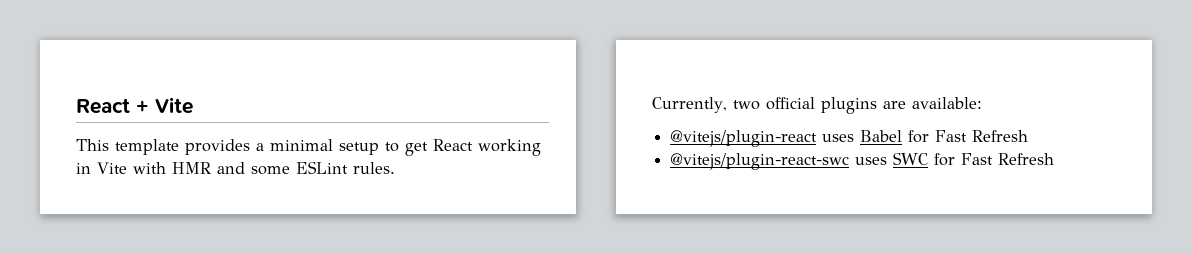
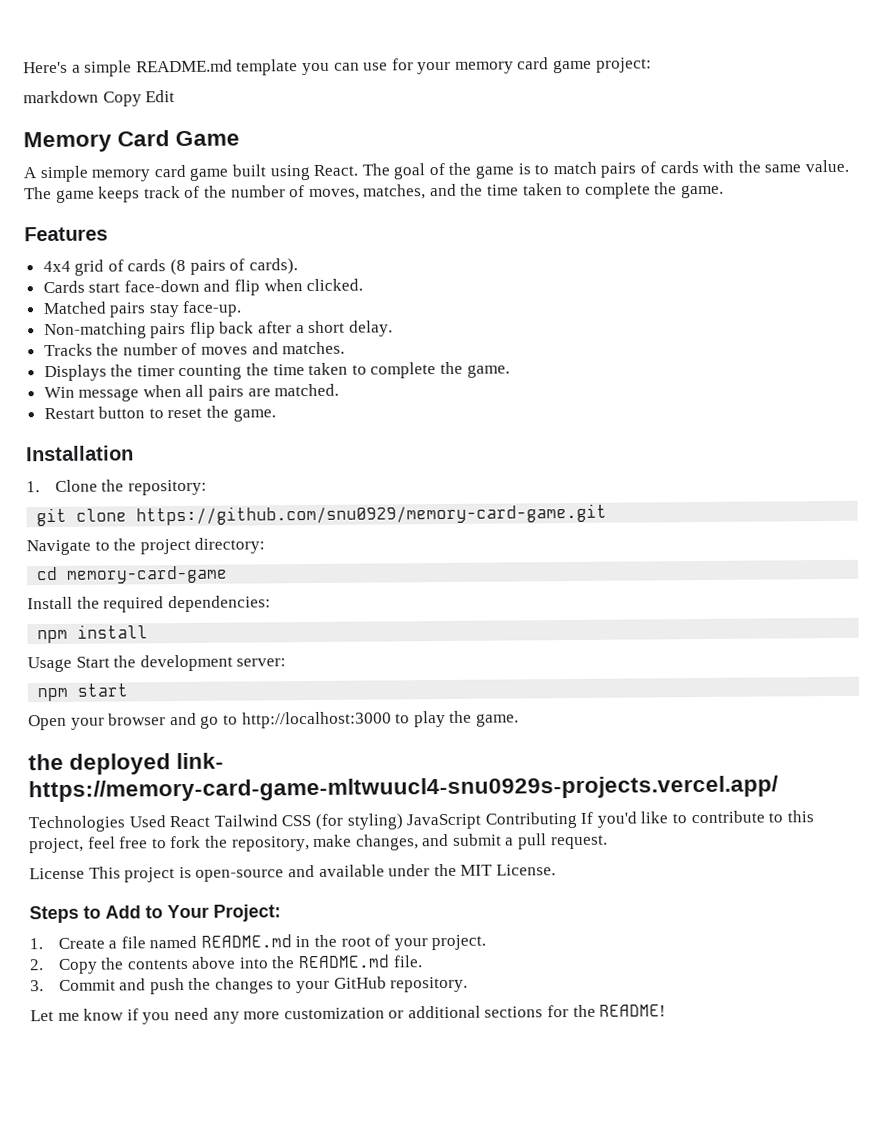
- React + Vite
- This template provides a minimal setup to get React working in Vite with HMR and some ESLint rules.
- Currently, two official plugins are available:
- @vitejs/plugin-react uses Babel for Fast Refresh
- @vitejs/plugin-react-swc uses SWC for Fast Refresh
+ Here's a simple README.md template you can use for your memory card game project:
+ markdown Copy Edit
+ Memory Card Game
+ A simple memory card game built using React. The goal of the game is to match pairs of cards with the same value. The game keeps track of the number of moves, matches, and the time taken to complete the game.
+ Features
+ 4x4 grid of cards (8 pairs of cards).
+ Cards start face-down and flip when clicked.
+ Matched pairs stay face-up.
+ Non-matching pairs flip back after a short delay.
+ Tracks the number of moves and matches.
+ Displays the timer counting the time taken to complete the game.
+ Win message when all pairs are matched.
+ Restart button to reset the game.
+ Installation
+ 1. Clone the repository:
+ git clone https://github.com/snu0929/memory-card-game.git
+ Navigate to the project directory:
+ cd memory-card-game
+ Install the required dependencies:
+ npm install
+ Usage Start the development server:
+ npm start
+ Open your browser and go to http://localhost:3000 to play the game.
+ the deployed link- https://memory-card-game-mltwuucl4-snu0929s-projects.vercel.app/
+ Technologies Used React Tailwind CSS (for styling) JavaScript Contributing If you'd like to contribute to this project, feel free to fork the repository, make changes, and submit a pull request.
+ License This project is open-source and available under the MIT License.
+ Steps to Add to Your Project:
+ 1. Create a file named README.md in the root of your project.
+ 2. Copy the contents above into the README.md file.
+ 3. Commit and push the changes to your GitHub repository.
+ Let me know if you need any more customization or additional sections for the README!

